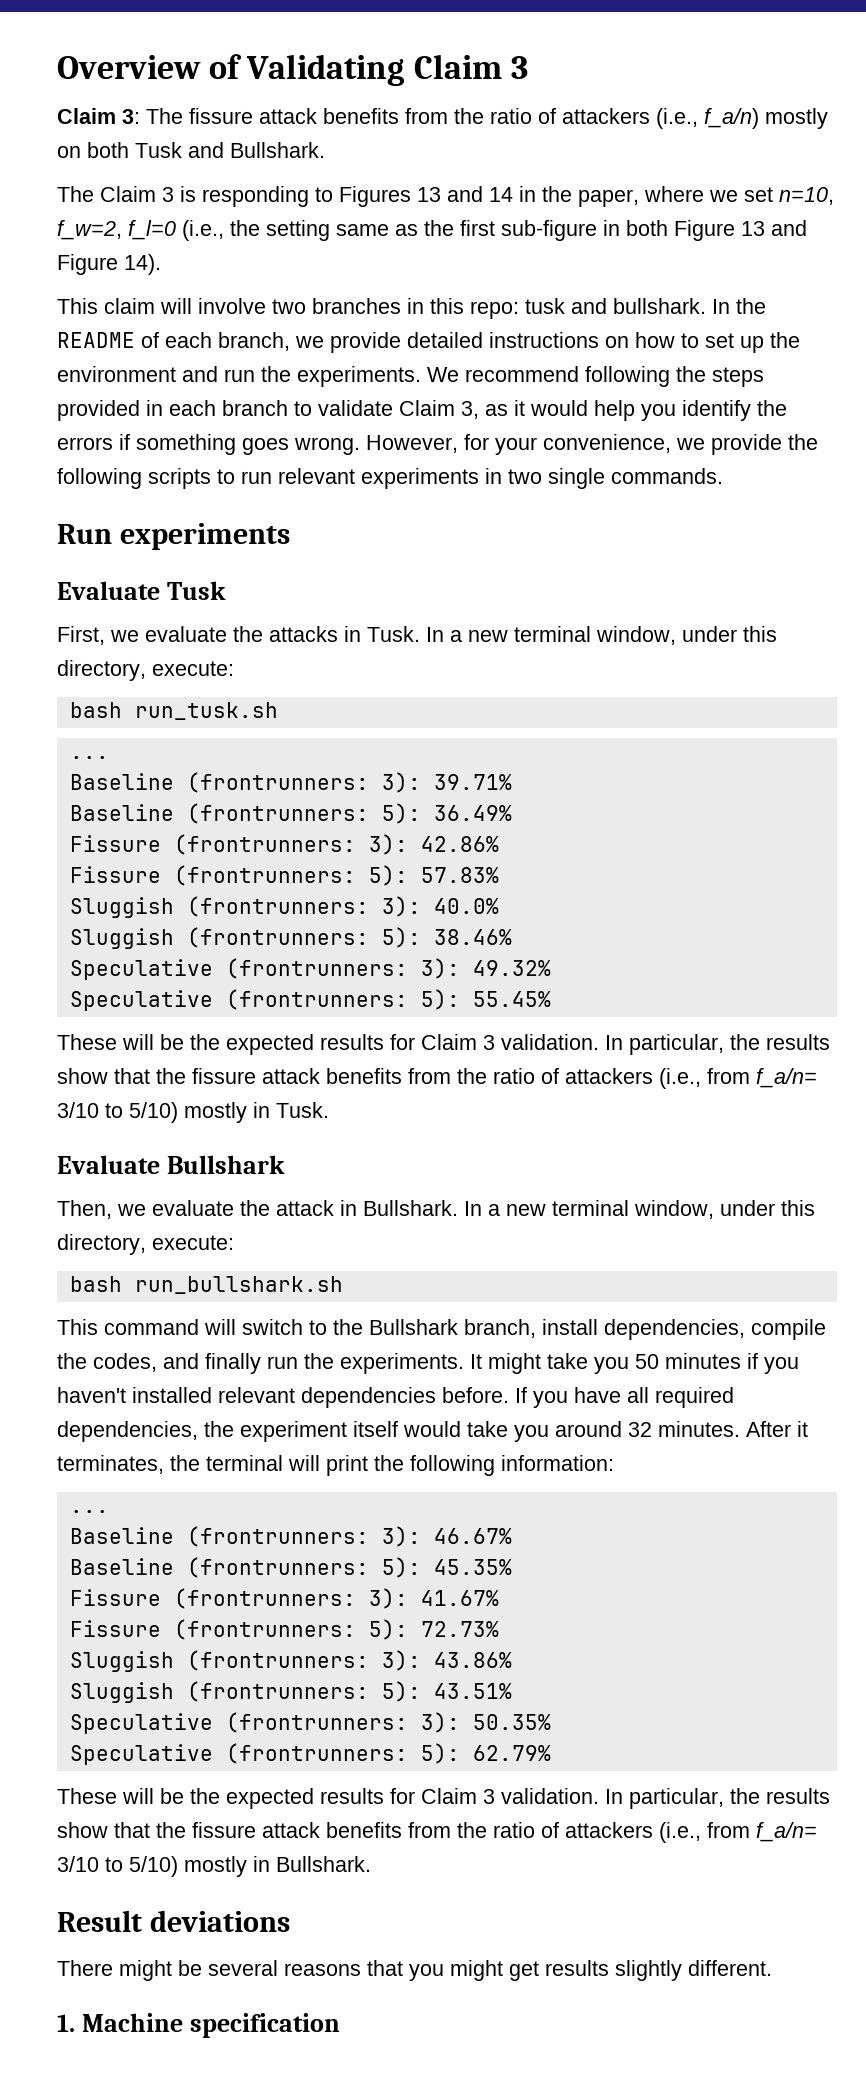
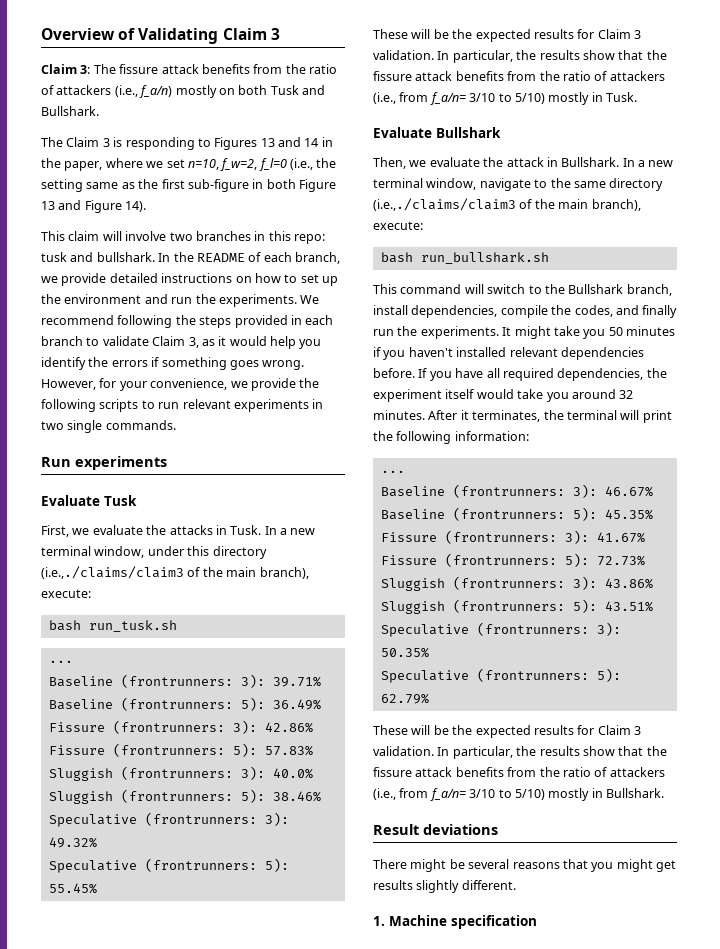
- First, we evaluate the attacks in Tusk. In a new terminal window, under this directory, execute:
+ First, we evaluate the attacks in Tusk. In a new terminal window, under this directory (i.e.,./claims/claim3 of the main branch), execute:
- Then, we evaluate the attack in Bullshark. In a new terminal window, under this directory, execute:
+ Then, we evaluate the attack in Bullshark. In a new terminal window, navigate to the same directory (i.e.,./claims/claim3 of the main branch), execute:

